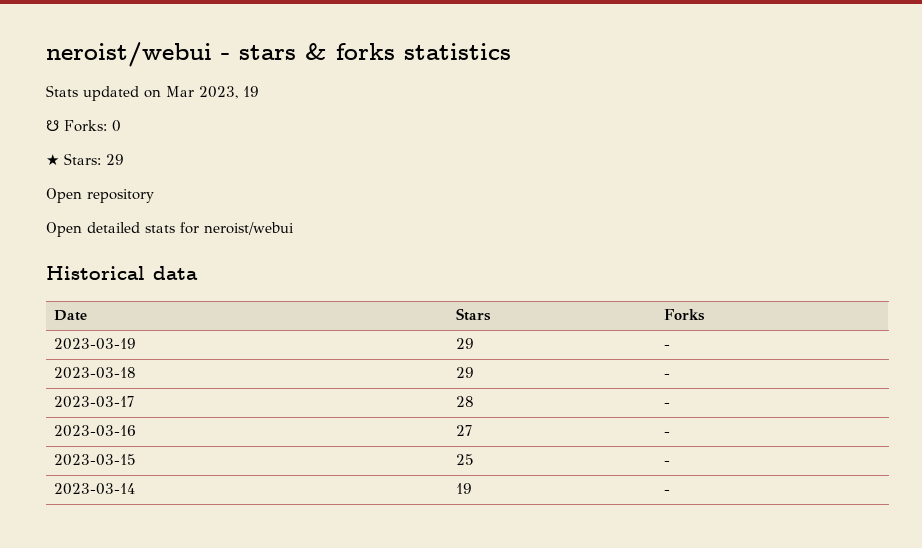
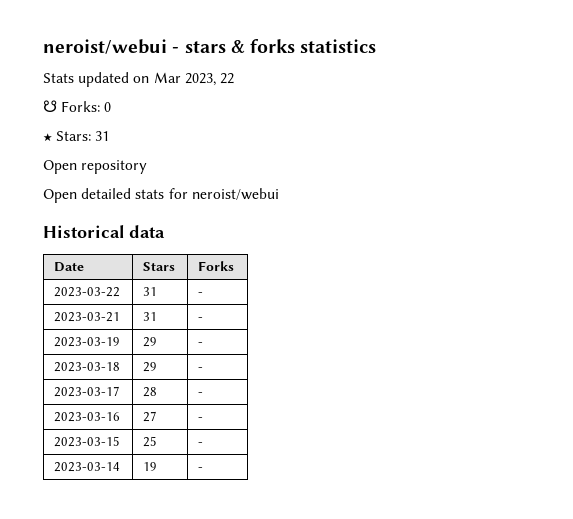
- Stats updated on Mar 2023, 19
+ Stats updated on Mar 2023, 22
- ★ Stars: 29
+ ★ Stars: 31
+ 2023-03-22 | 31 | -
+ 2023-03-21 | 31 | -

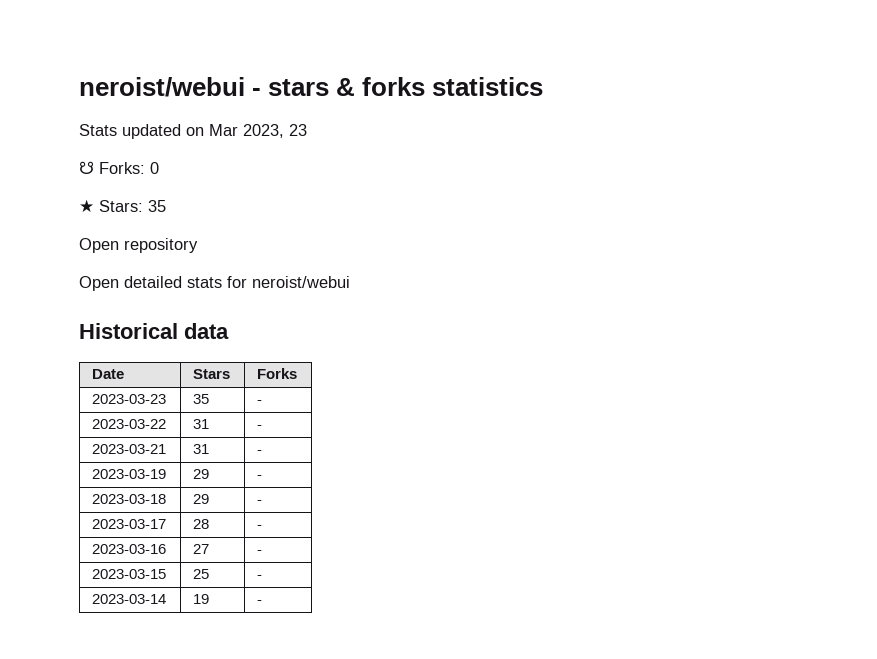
- Stats updated on Mar 2023, 22
+ Stats updated on Mar 2023, 23
- ★ Stars: 31
+ ★ Stars: 35
+ 2023-03-23 | 35 | -

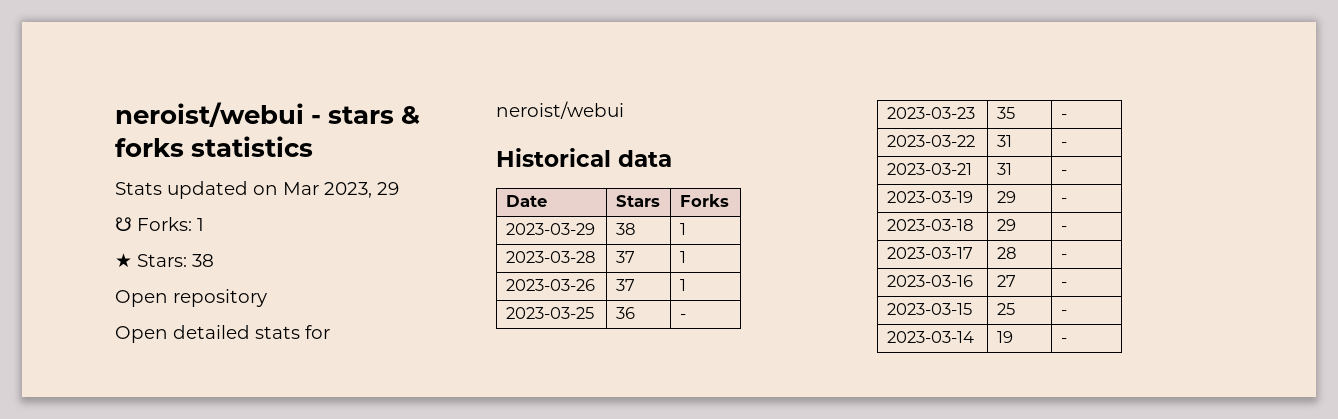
- Stats updated on Mar 2023, 23
+ Stats updated on Mar 2023, 29
- ☋ Forks: 0
+ ☋ Forks: 1
- ★ Stars: 35
+ ★ Stars: 38
+ 2023-03-29 | 38 | 1
+ 2023-03-28 | 37 | 1
+ 2023-03-26 | 37 | 1
+ 2023-03-25 | 36 | -

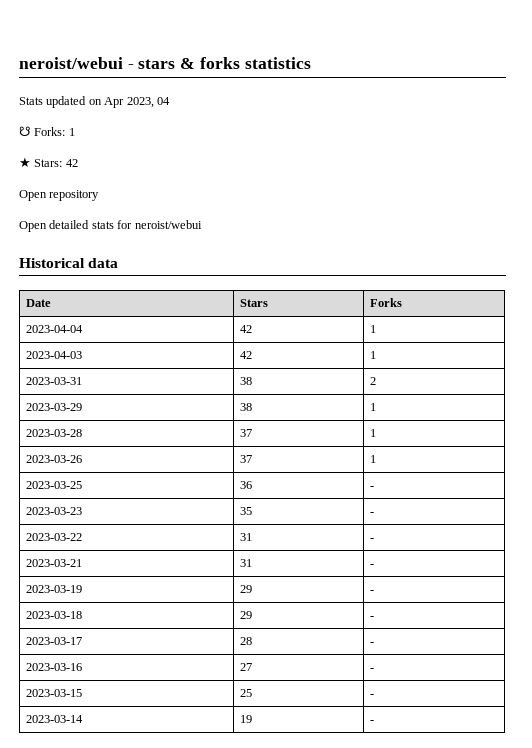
- Stats updated on Mar 2023, 29
+ Stats updated on Apr 2023, 04
- ★ Stars: 38
+ ★ Stars: 42
+ 2023-04-04 | 42 | 1
+ 2023-04-03 | 42 | 1
+ 2023-03-31 | 38 | 2

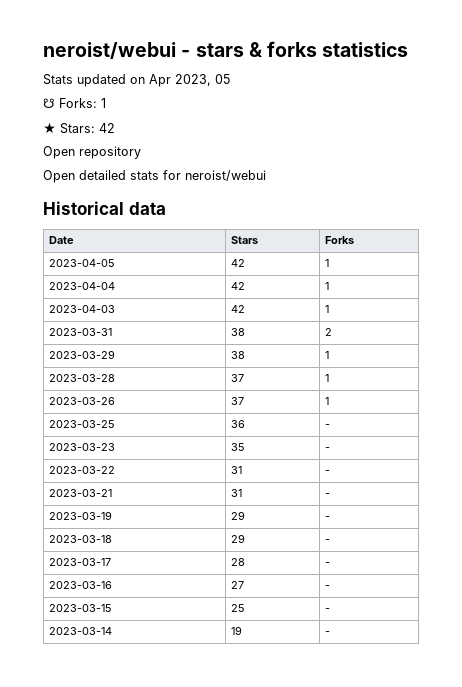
- Stats updated on Apr 2023, 04
+ Stats updated on Apr 2023, 05
+ 2023-04-05 | 42 | 1

